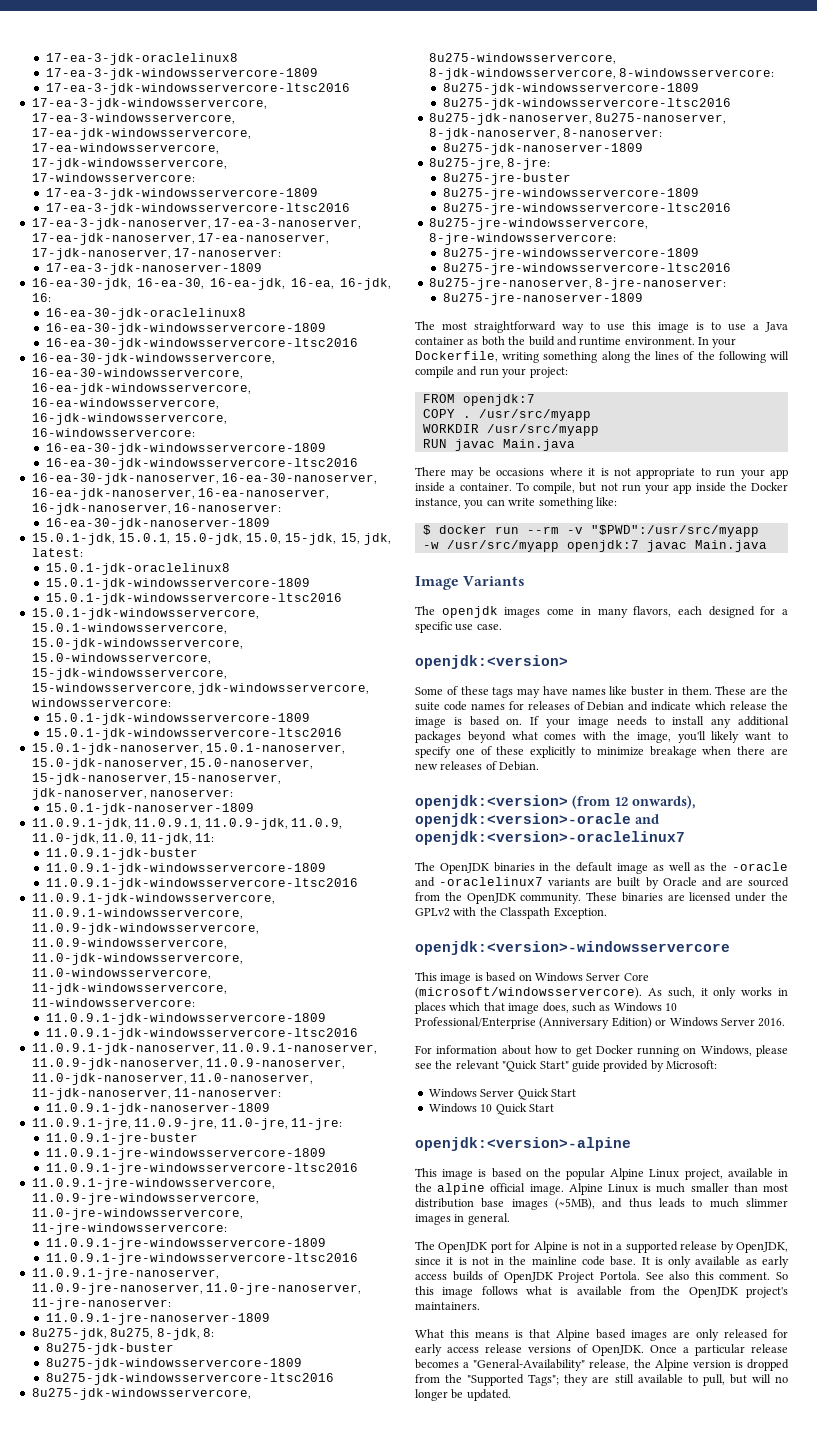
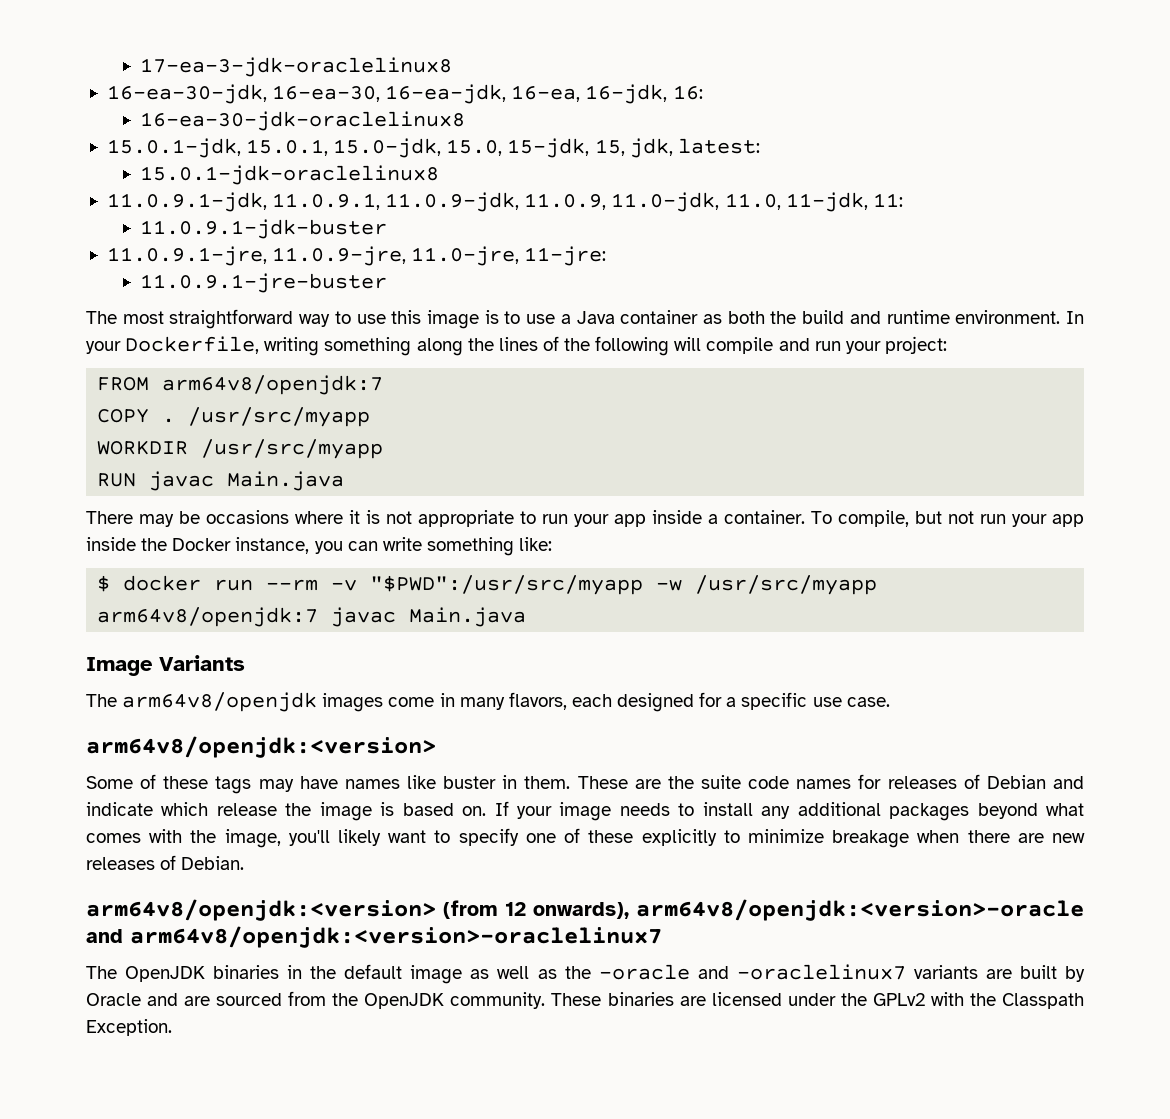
  17-ea-3-jdk-oraclelinux8
- 17-ea-3-jdk-windowsservercore-1809
- 17-ea-3-jdk-windowsservercore-ltsc2016
- 17-ea-3-jdk-windowsservercore, 17-ea-3-windowsservercore, 17-ea-jdk-windowsservercore, 17-ea-windowsservercore, 17-jdk-windowsservercore, 17-windowsservercore:
- 17-ea-3-jdk-windowsservercore-1809
- 17-ea-3-jdk-windowsservercore-ltsc2016
- 17-ea-3-jdk-nanoserver, 17-ea-3-nanoserver, 17-ea-jdk-nanoserver, 17-ea-nanoserver, 17-jdk-nanoserver, 17-nanoserver:
- 17-ea-3-jdk-nanoserver-1809
  16-ea-30-jdk-oraclelinux8
- 16-ea-30-jdk-windowsservercore-1809
- 16-ea-30-jdk-windowsservercore-ltsc2016
- 16-ea-30-jdk-windowsservercore, 16-ea-30-windowsservercore, 16-ea-jdk-windowsservercore, 16-ea-windowsservercore, 16-jdk-windowsservercore, 16-windowsservercore:
- 16-ea-30-jdk-windowsservercore-1809
- 16-ea-30-jdk-windowsservercore-ltsc2016
- 16-ea-30-jdk-nanoserver, 16-ea-30-nanoserver, 16-ea-jdk-nanoserver, 16-ea-nanoserver, 16-jdk-nanoserver, 16-nanoserver:
- 16-ea-30-jdk-nanoserver-1809
  15.0.1-jdk-oraclelinux8
- 15.0.1-jdk-windowsservercore-1809
- 15.0.1-jdk-windowsservercore-ltsc2016
- 15.0.1-jdk-windowsservercore, 15.0.1-windowsservercore, 15.0-jdk-windowsservercore, 15.0-windowsservercore, 15-jdk-windowsservercore, 15-windowsservercore, jdk-windowsservercore, windowsservercore:
- 15.0.1-jdk-windowsservercore-1809
- 15.0.1-jdk-windowsservercore-ltsc2016
- 15.0.1-jdk-nanoserver, 15.0.1-nanoserver, 15.0-jdk-nanoserver, 15.0-nanoserver, 15-jdk-nanoserver, 15-nanoserver, jdk-nanoserver, nanoserver:
- 15.0.1-jdk-nanoserver-1809
  11.0.9.1-jdk-buster
- 11.0.9.1-jdk-windowsservercore-1809
- 11.0.9.1-jdk-windowsservercore-ltsc2016
- 11.0.9.1-jdk-windowsservercore, 11.0.9.1-windowsservercore, 11.0.9-jdk-windowsservercore, 11.0.9-windowsservercore, 11.0-jdk-windowsservercore, 11.0-windowsservercore, 11-jdk-windowsservercore, 11-windowsservercore:
- 11.0.9.1-jdk-windowsservercore-1809
- 11.0.9.1-jdk-windowsservercore-ltsc2016
- 11.0.9.1-jdk-nanoserver, 11.0.9.1-nanoserver, 11.0.9-jdk-nanoserver, 11.0.9-nanoserver, 11.0-jdk-nanoserver, 11.0-nanoserver, 11-jdk-nanoserver, 11-nanoserver:
- 11.0.9.1-jdk-nanoserver-1809
  11.0.9.1-jre-buster
- 11.0.9.1-jre-windowsservercore-1809
- 11.0.9.1-jre-windowsservercore-ltsc2016
- 11.0.9.1-jre-windowsservercore, 11.0.9-jre-windowsservercore, 11.0-jre-windowsservercore, 11-jre-windowsservercore:
- 11.0.9.1-jre-windowsservercore-1809
- 11.0.9.1-jre-windowsservercore-ltsc2016
- 11.0.9.1-jre-nanoserver, 11.0.9-jre-nanoserver, 11.0-jre-nanoserver, 11-jre-nanoserver:
- 11.0.9.1-jre-nanoserver-1809
- 8u275-jdk, 8u275, 8-jdk, 8:
- 8u275-jdk-buster
- 8u275-jdk-windowsservercore-1809
- 8u275-jdk-windowsservercore-ltsc2016
- 8u275-jdk-windowsservercore, 8u275-windowsservercore, 8-jdk-windowsservercore, 8-windowsservercore:
- 8u275-jdk-windowsservercore-1809
- 8u275-jdk-windowsservercore-ltsc2016
- 8u275-jdk-nanoserver, 8u275-nanoserver, 8-jdk-nanoserver, 8-nanoserver:
- 8u275-jdk-nanoserver-1809
- 8u275-jre, 8-jre:
- 8u275-jre-buster
- 8u275-jre-windowsservercore-1809
- 8u275-jre-windowsservercore-ltsc2016
- 8u275-jre-windowsservercore, 8-jre-windowsservercore:
- 8u275-jre-windowsservercore-1809
- 8u275-jre-windowsservercore-ltsc2016
- 8u275-jre-nanoserver, 8-jre-nanoserver:
- 8u275-jre-nanoserver-1809
- FROM openjdk:7
+ FROM arm64v8/openjdk:7
- $ docker run --rm -v "$PWD":/usr/src/myapp -w /usr/src/myapp openjdk:7 javac Main.java
+ $ docker run --rm -v "$PWD":/usr/src/myapp -w /usr/src/myapp arm64v8/openjdk:7 javac Main.java
- The openjdk images come in many flavors, each designed for a specific use case.
- openjdk:<version>
+ The arm64v8/openjdk images come in many flavors, each designed for a specific use case.
+ arm64v8/openjdk:<version>
- openjdk:<version> (from 12 onwards), openjdk:<version>-oracle and openjdk:<version>-oraclelinux7
+ arm64v8/openjdk:<version> (from 12 onwards), arm64v8/openjdk:<version>-oracle and arm64v8/openjdk:<version>-oraclelinux7
- openjdk:<version>-windowsservercore
- This image is based on Windows Server Core (microsoft/windowsservercore). As such, it only works in places which that image does, such as Windows 10 Professional/Enterprise (Anniversary Edition) or Windows Server 2016.
- For information about how to get Docker running on Windows, please see the relevant "Quick Start" guide provided by Microsoft:
- Windows Server Quick Start
- Windows 10 Quick Start
- openjdk:<version>-alpine
- This image is based on the popular Alpine Linux project, available in the alpine official image. Alpine Linux is much smaller than most distribution base images (~5MB), and thus leads to much slimmer images in general.
- The OpenJDK port for Alpine is not in a supported release by OpenJDK, since it is not in the mainline code base. It is only available as early access builds of OpenJDK Project Portola. See also this comment. So this image follows what is available from the OpenJDK project's maintainers.
- What this means is that Alpine based images are only released for early access release versions of OpenJDK. Once a particular release becomes a "General-Availability" release, the Alpine version is dropped from the "Supported Tags"; they are still available to pull, but will no longer be updated.

